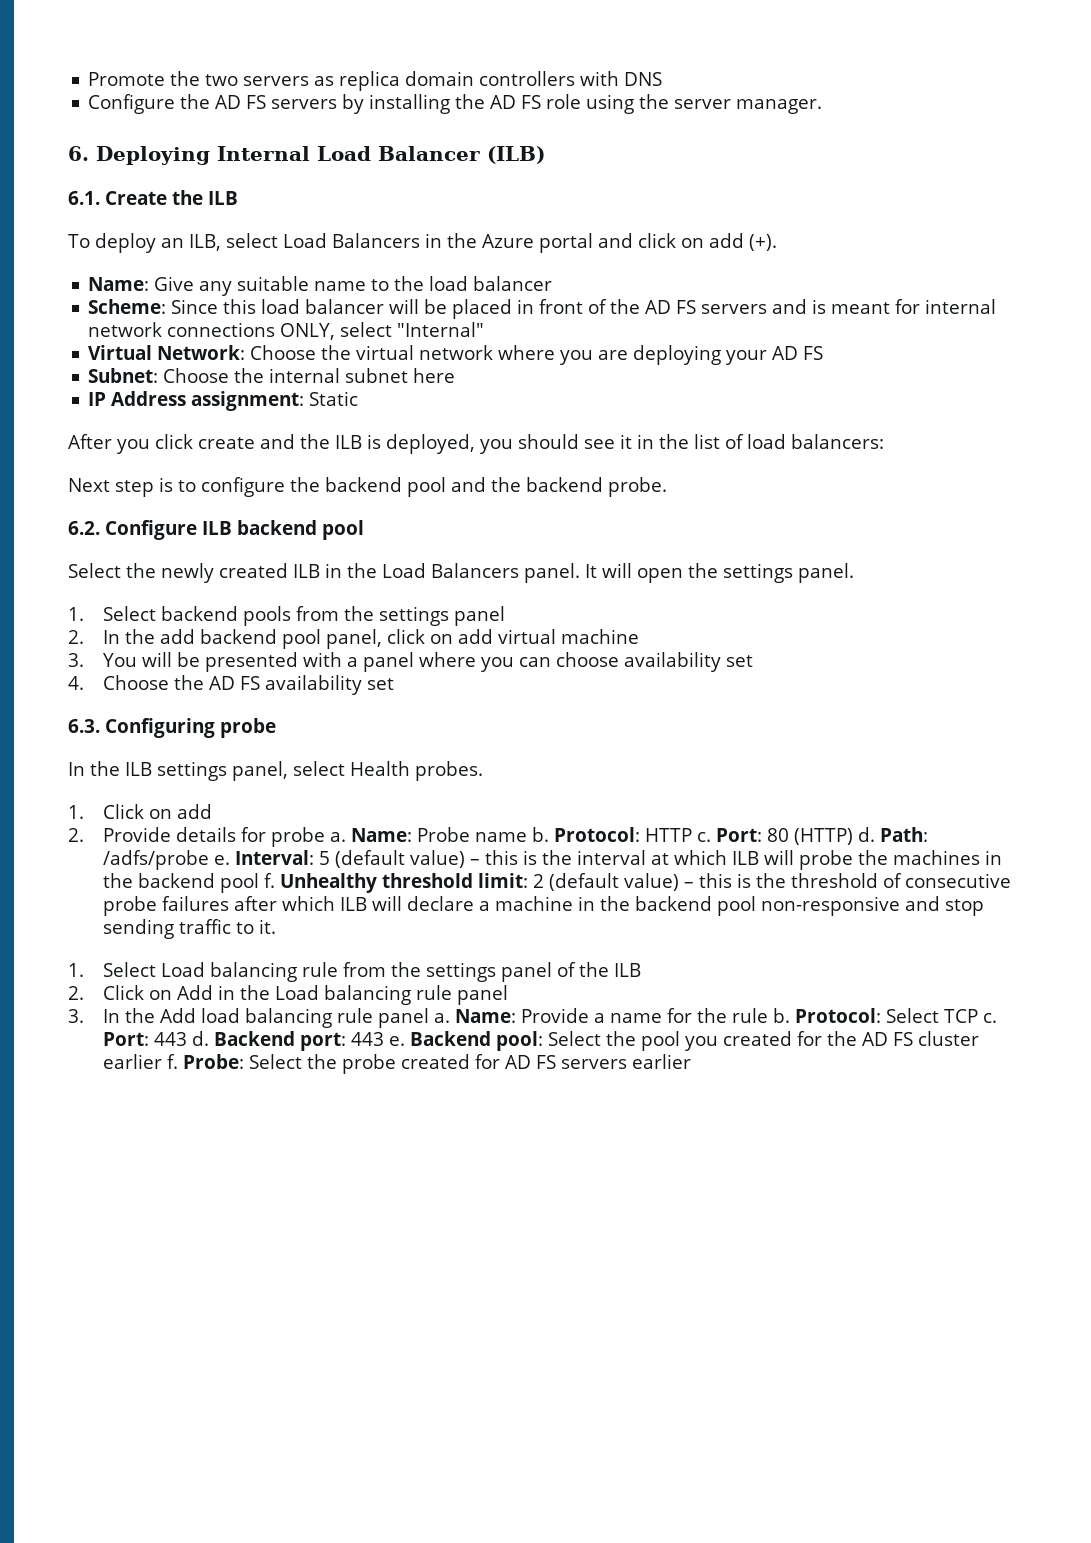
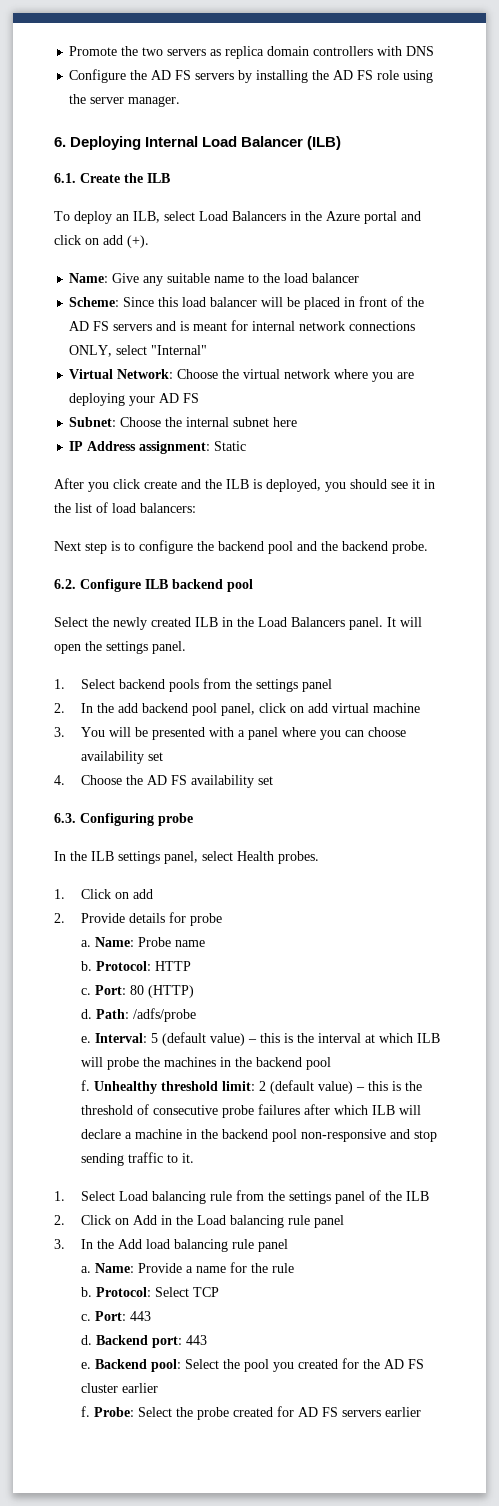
- 2. Provide details for probe a.
+ 2. Provide details for probe
+ a.
- Name: Probe name b.
+ Name: Probe name
+ b.
- Protocol: HTTP c.
+ Protocol: HTTP
+ c.
- Port: 80 (HTTP) d.
+ Port: 80 (HTTP)
+ d.
- Path: /adfs/probe e.
+ Path: /adfs/probe
+ e.
- Interval: 5 (default value) – this is the interval at which ILB will probe the machines in the backend pool f.
+ Interval: 5 (default value) – this is the interval at which ILB will probe the machines in the backend pool
+ f.
- 3. In the Add load balancing rule panel a.
+ 3. In the Add load balancing rule panel
+ a.
- Name: Provide a name for the rule b.
+ Name: Provide a name for the rule
+ b.
- Protocol: Select TCP c.
+ Protocol: Select TCP
+ c.
- Port: 443 d.
+ Port: 443
+ d.
- Backend port: 443 e.
+ Backend port: 443
+ e.
- Backend pool: Select the pool you created for the AD FS cluster earlier f.
+ Backend pool: Select the pool you created for the AD FS cluster earlier
+ f.

